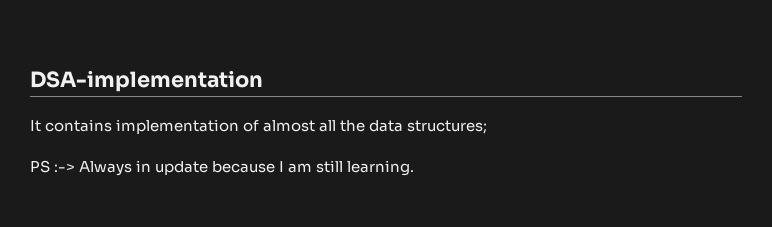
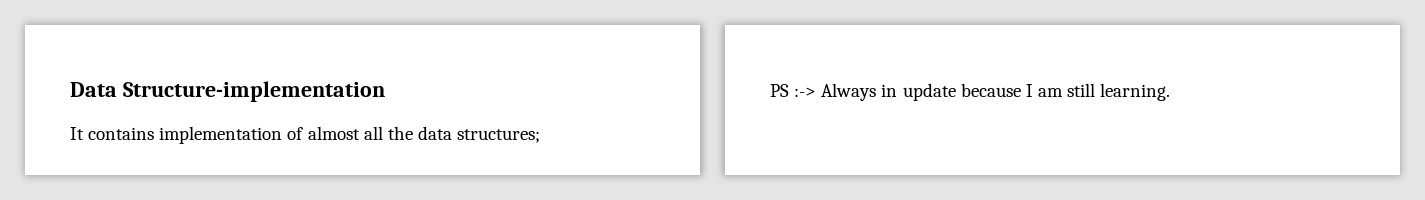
- DSA-implementation
+ Data Structure-implementation

